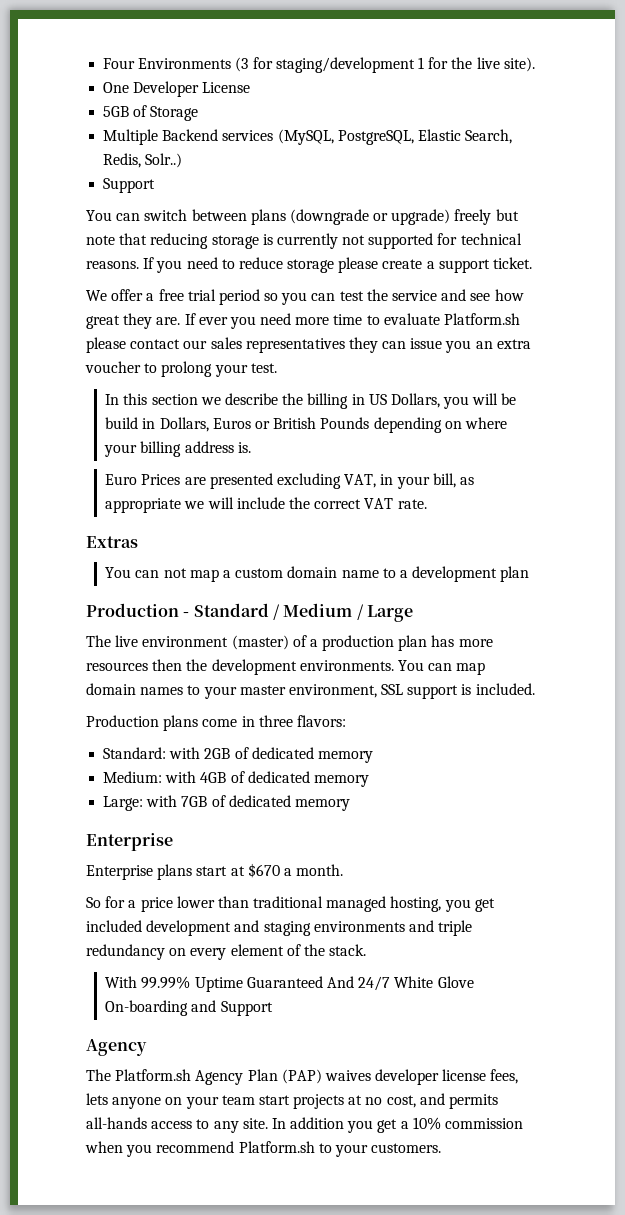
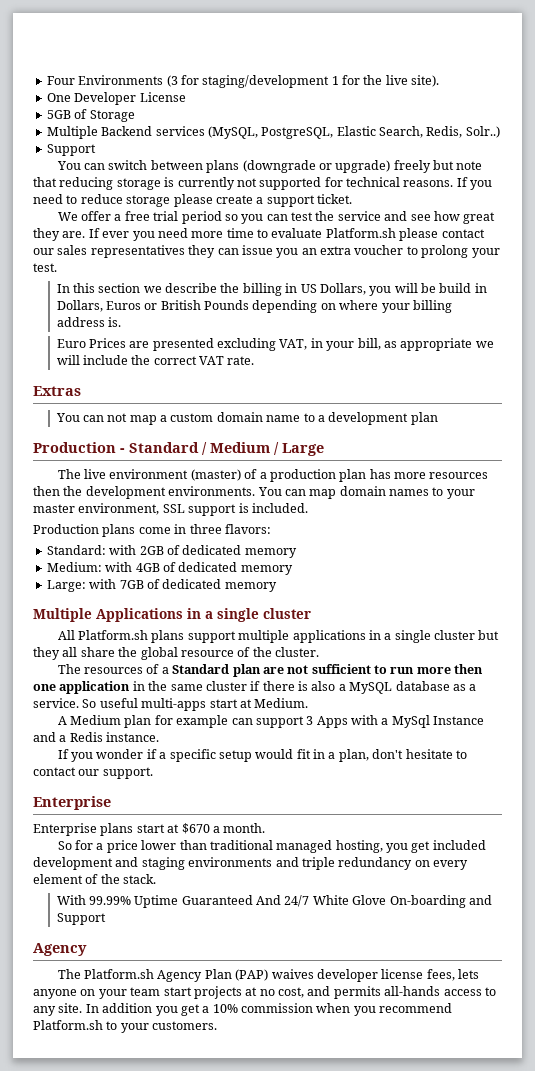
+ Multiple Applications in a single cluster
+ All Platform.sh plans support multiple applications in a single cluster but they all share the global resource of the cluster.
+ The resources of a Standard plan are not sufficient to run more then one application in the same cluster if there is also a MySQL database as a service. So useful multi-apps start at Medium.
+ A Medium plan for example can support 3 Apps with a MySql Instance and a Redis instance.
+ If you wonder if a specific setup would fit in a plan, don't hesitate to contact our support.

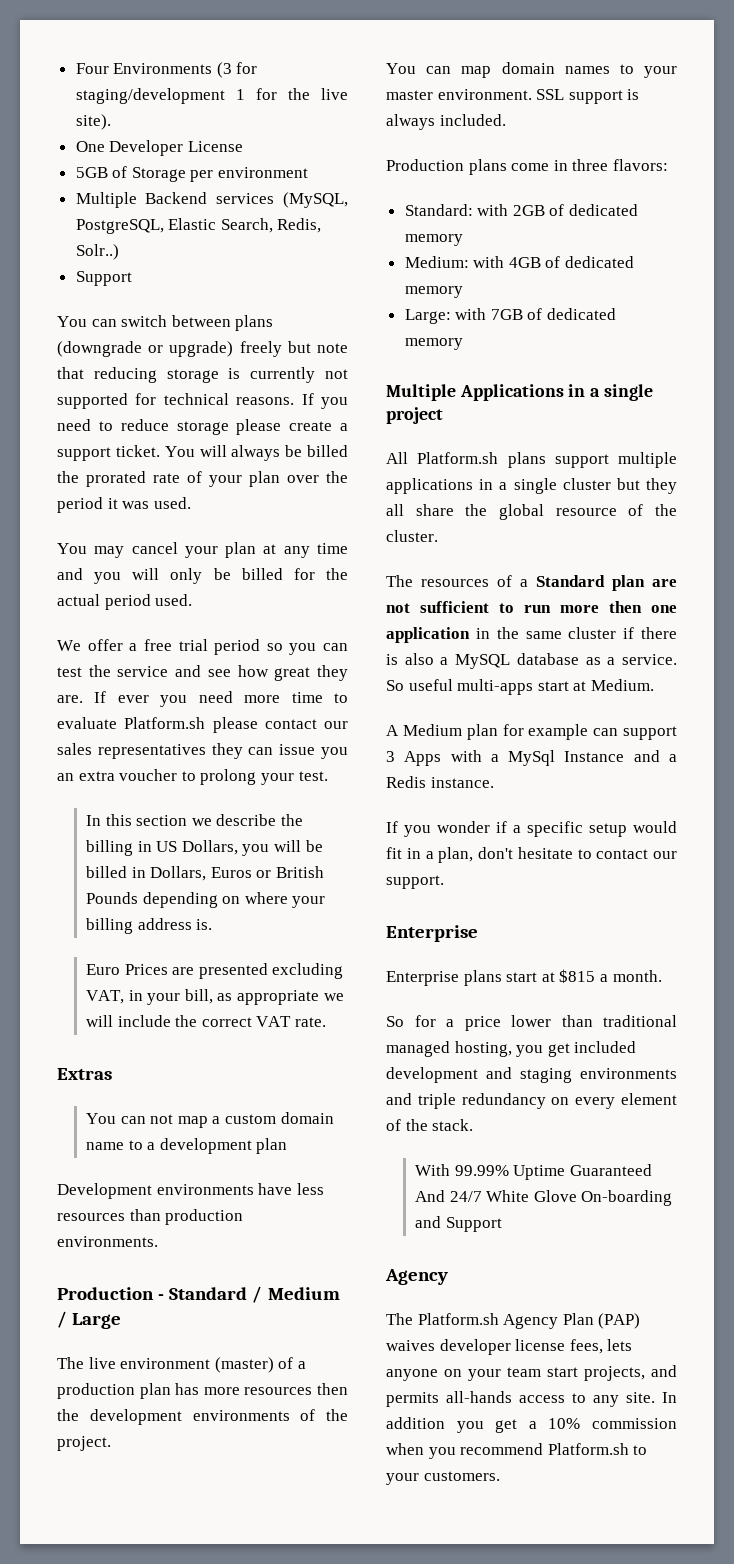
- 5GB of Storage
+ 5GB of Storage per environment
+ You will always be billed the prorated rate of your plan over the period it was used.
+ You may cancel your plan at any time and you will only be billed for the actual period used.
- In this section we describe the billing in US Dollars, you will be build in Dollars, Euros or British Pounds depending on where your billing address is.
+ In this section we describe the billing in US Dollars, you will be billed in Dollars, Euros or British Pounds depending on where your billing address is.
+ Development environments have less resources than production environments.
- The live environment (master) of a production plan has more resources then the development environments. You can map domain names to your master environment, SSL support is included.
+ The live environment (master) of a production plan has more resources then the development environments of the project.
+ You can map domain names to your master environment. SSL support is always included.
- Multiple Applications in a single cluster
+ Multiple Applications in a single project
- Enterprise plans start at $670 a month.
+ Enterprise plans start at $815 a month.
- The Platform.sh Agency Plan (PAP) waives developer license fees, lets anyone on your team start projects at no cost, and permits all-hands access to any site.
+ The Platform.sh Agency Plan (PAP) waives developer license fees, lets anyone on your team start projects, and permits all-hands access to any site.

